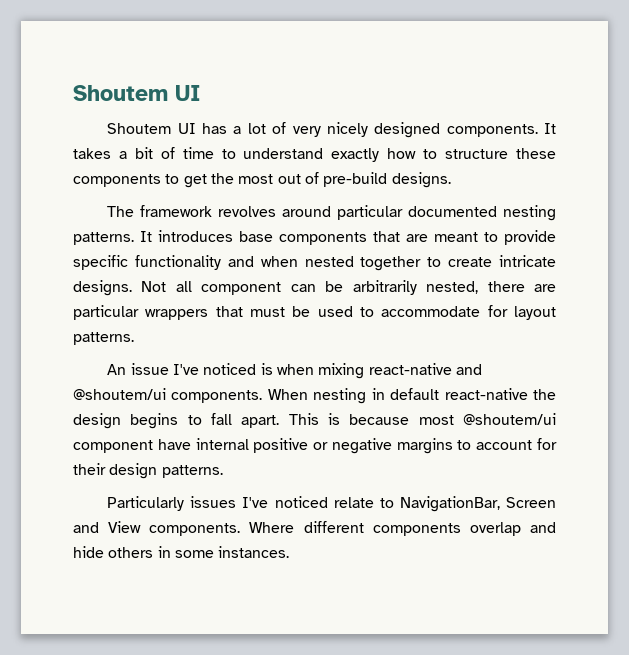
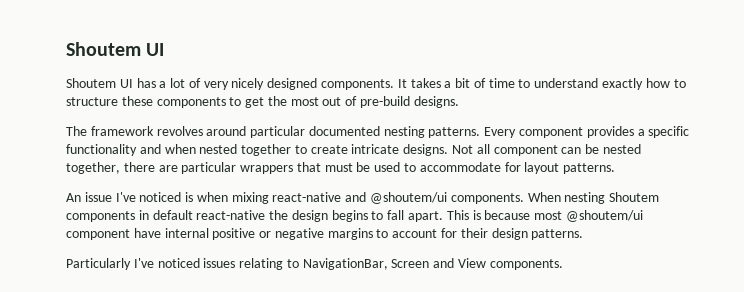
- It introduces base components that are meant to provide specific functionality and when nested together to create intricate designs.
+ Every component provides a specific functionality and when nested together to create intricate designs.
- Not all component can be arbitrarily nested, there are particular wrappers that must be used to accommodate for layout patterns.
+ Not all component can be nested together, there are particular wrappers that must be used to accommodate for layout patterns.
- When nesting in default react-native the design begins to fall apart.
+ When nesting Shoutem components in default react-native the design begins to fall apart.
- Particularly issues I've noticed relate to NavigationBar, Screen and View components. Where different components overlap and hide others in some instances.
+ Particularly I've noticed issues relating to NavigationBar, Screen and View components.

